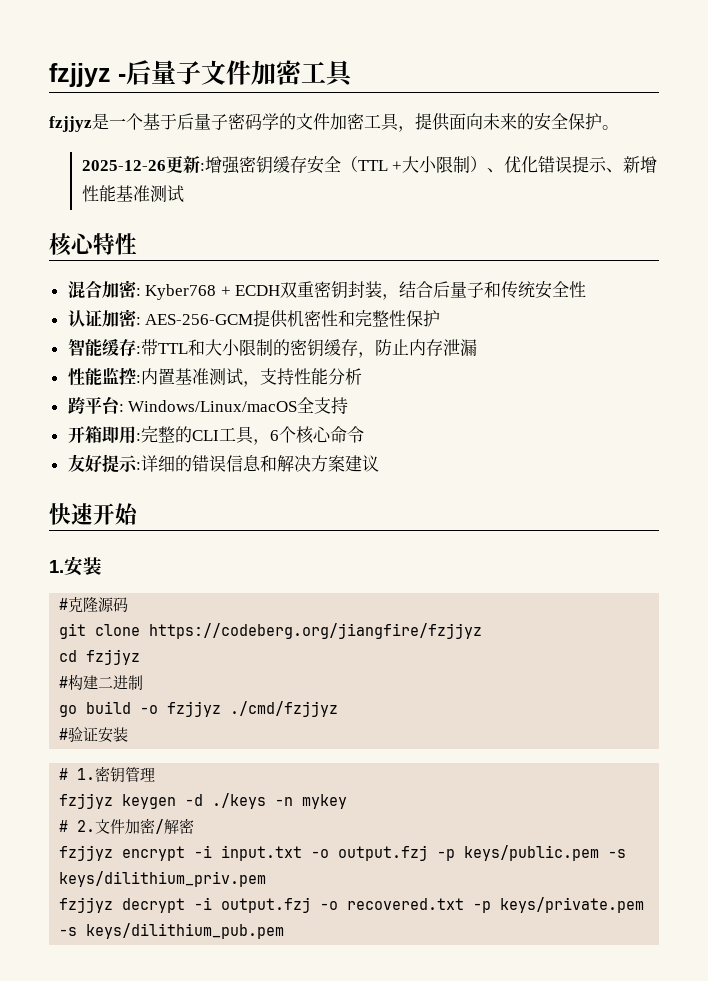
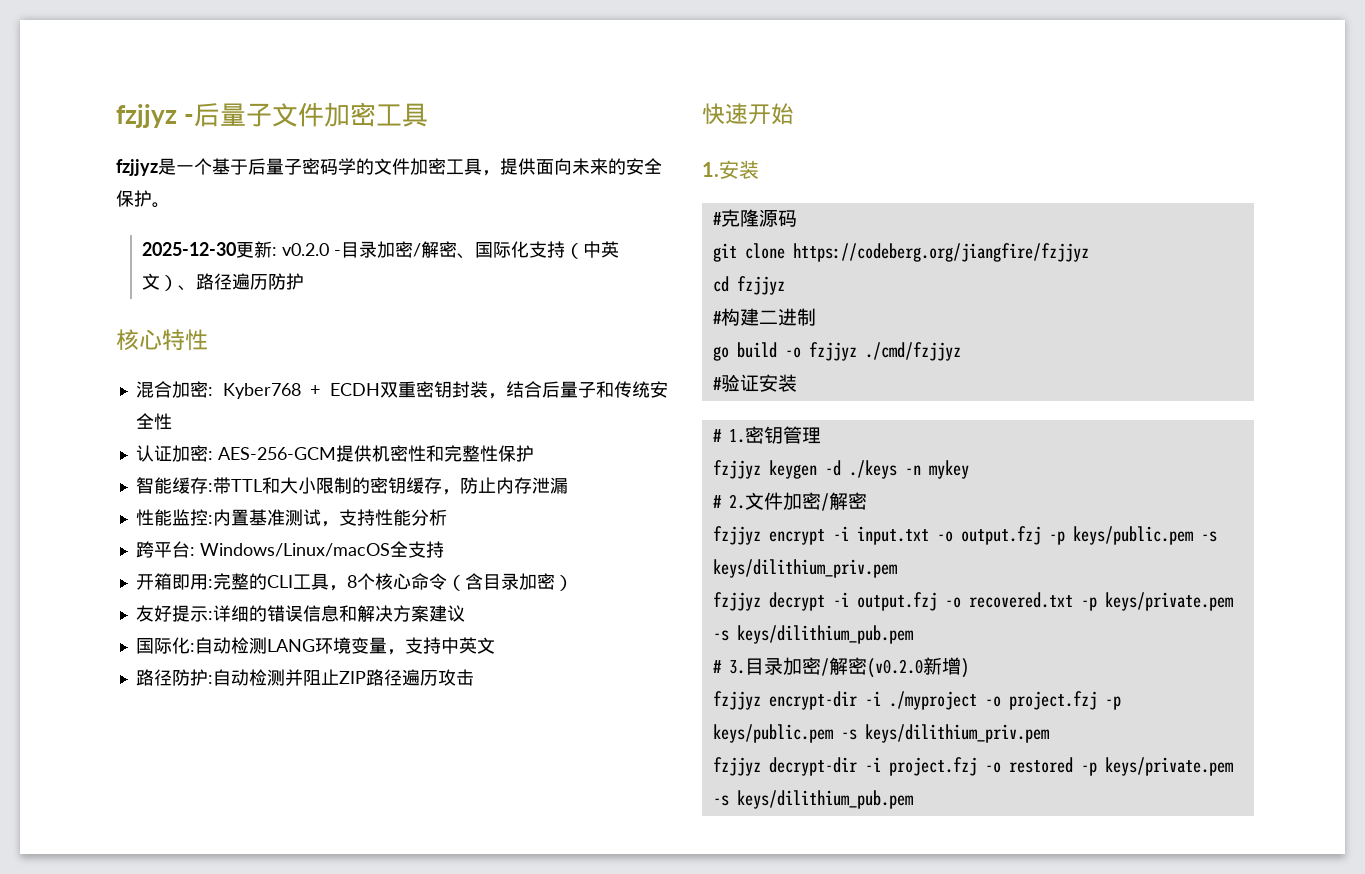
- 2025-12-26更新:增强密钥缓存安全（TTL +大小限制）、优化错误提示、新增性能基准测试
+ 2025-12-30更新: v0.2.0 -目录加密/解密、国际化支持（中英文）、路径遍历防护
- 开箱即用:完整的CLI工具，6个核心命令
+ 开箱即用:完整的CLI工具，8个核心命令（含目录加密）
+ 国际化:自动检测LANG环境变量，支持中英文
+ 路径防护:自动检测并阻止ZIP路径遍历攻击
+ # 3.目录加密/解密(v0.2.0新增)
+ fzjjyz encrypt-dir -i ./myproject -o project.fzj -p keys/public.pem -s keys/dilithium_priv.pem
+ fzjjyz decrypt-dir -i project.fzj -o restored -p keys/private.pem -s keys/dilithium_pub.pem

